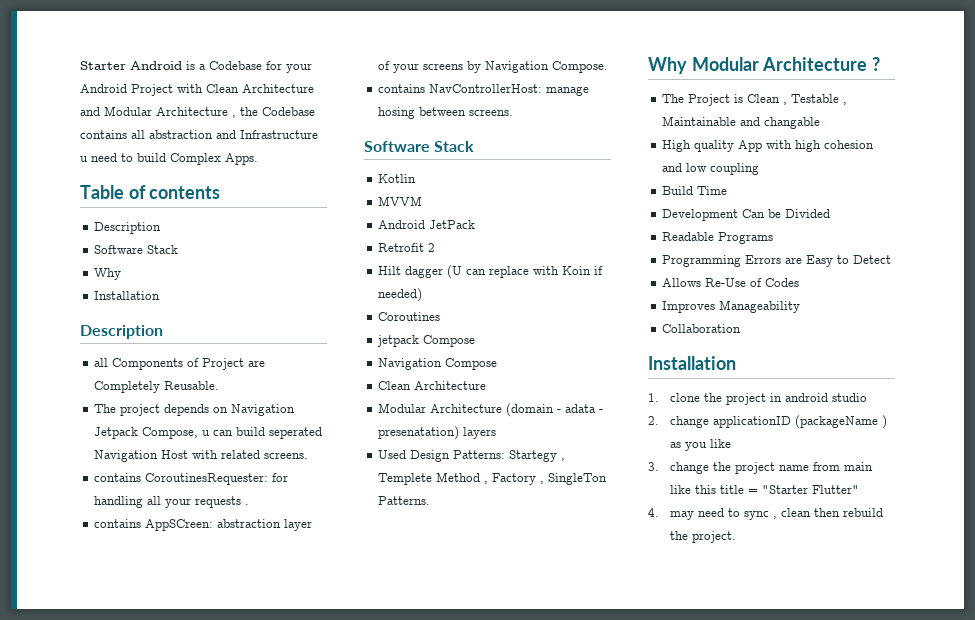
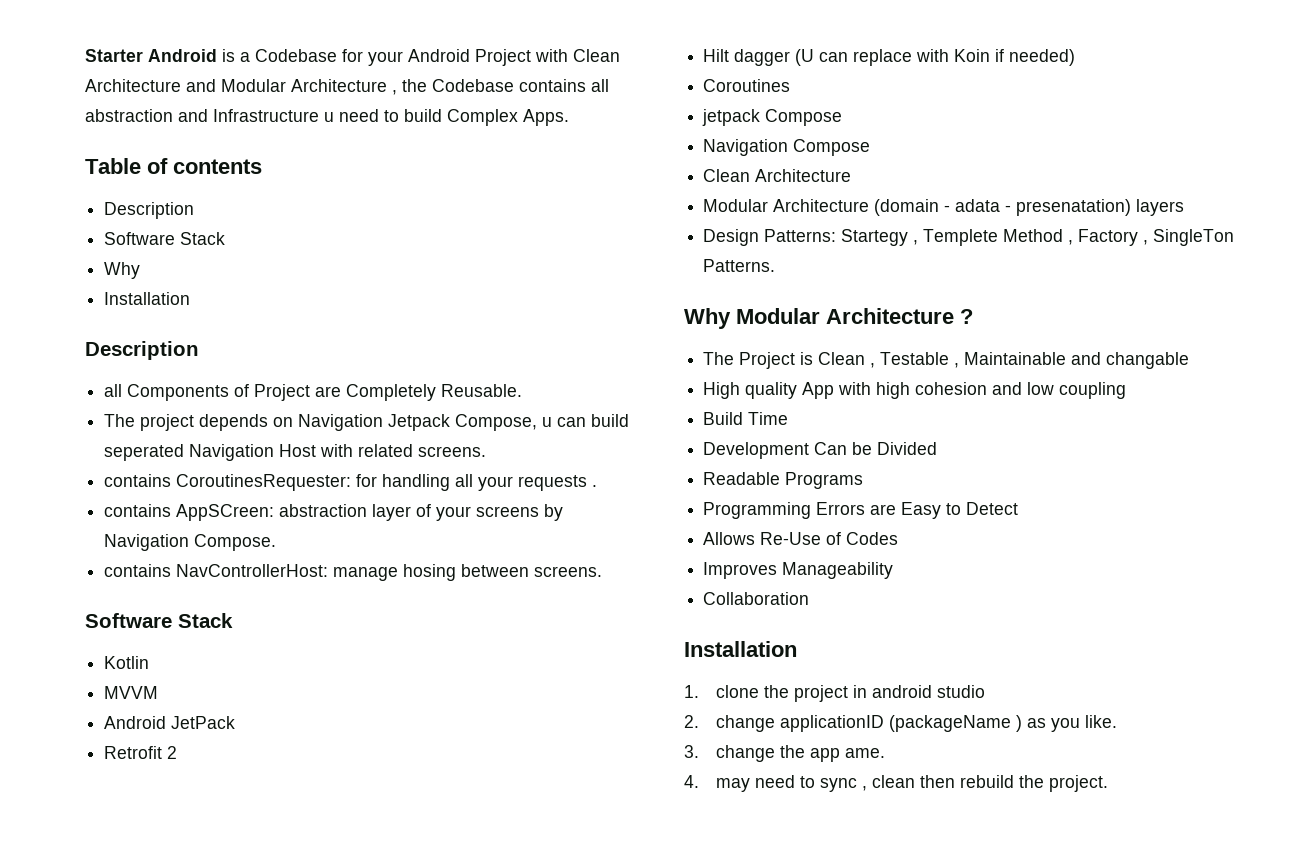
- Used Design Patterns: Startegy , Templete Method , Factory , SingleTon Patterns.
+ Design Patterns: Startegy , Templete Method , Factory , SingleTon Patterns.
- 2. change applicationID (packageName ) as you like
+ 2. change applicationID (packageName ) as you like.
- 3. change the project name from main like this title = "Starter Flutter"
+ 3. change the app ame.

